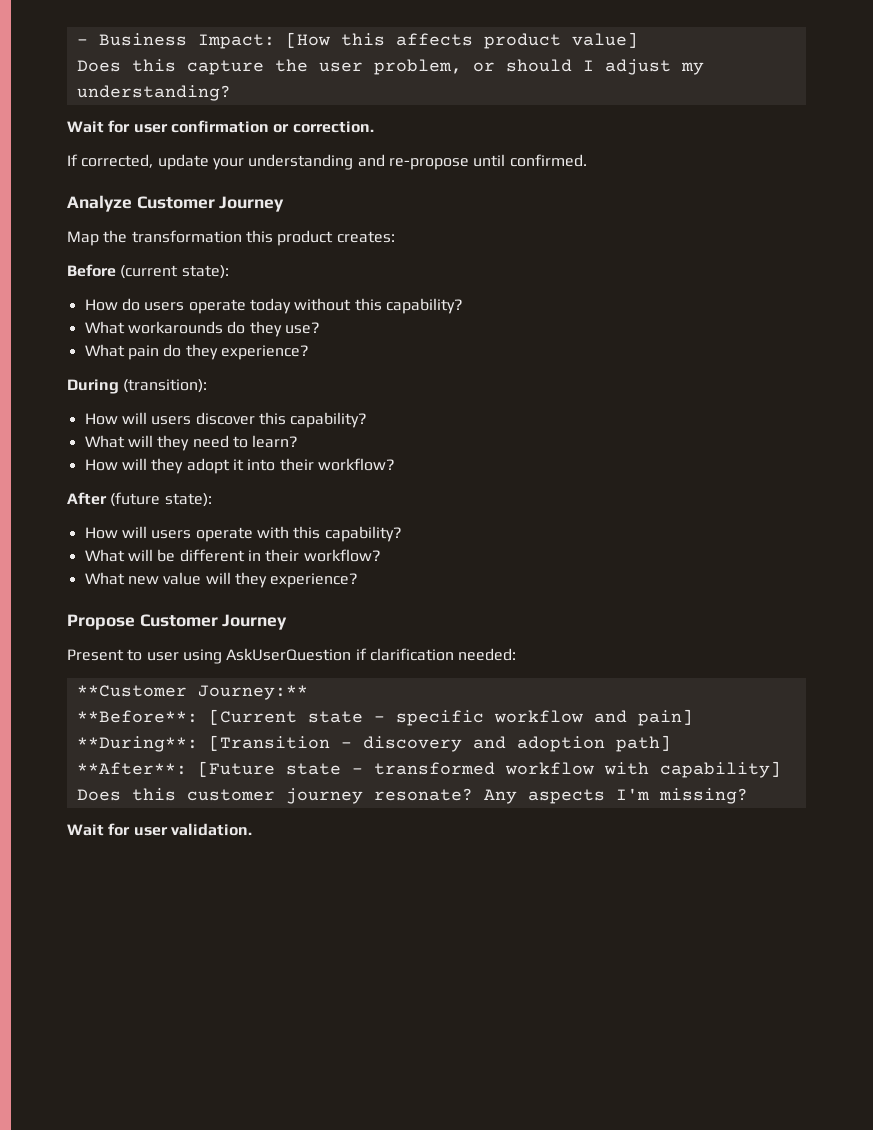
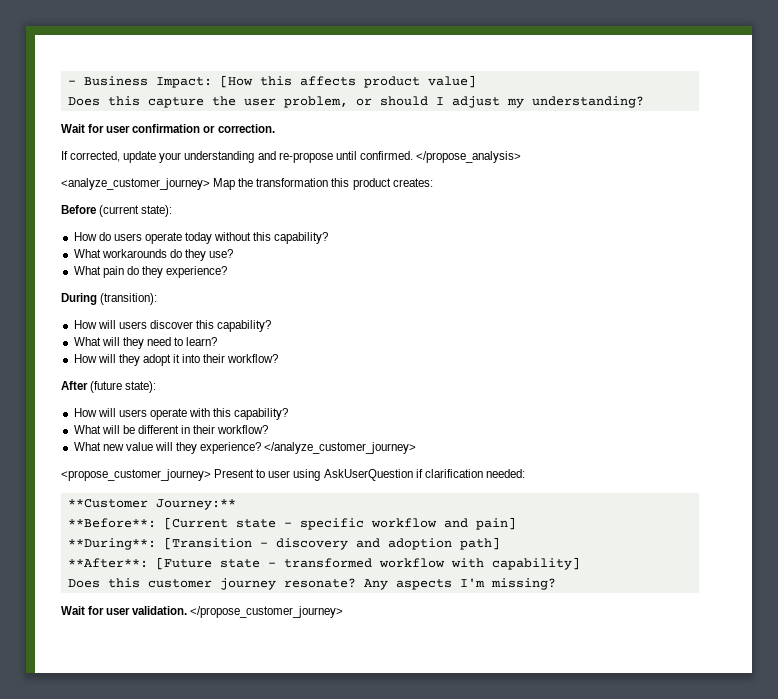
- If corrected, update your understanding and re-propose until confirmed.
- Analyze Customer Journey
- Map the transformation this product creates:
+ If corrected, update your understanding and re-propose until confirmed. </propose_analysis>
+ <analyze_customer_journey> Map the transformation this product creates:
- What new value will they experience?
- Propose Customer Journey
- Present to user using AskUserQuestion if clarification needed:
+ What new value will they experience? </analyze_customer_journey>
+ <propose_customer_journey> Present to user using AskUserQuestion if clarification needed:
+ </propose_customer_journey>

